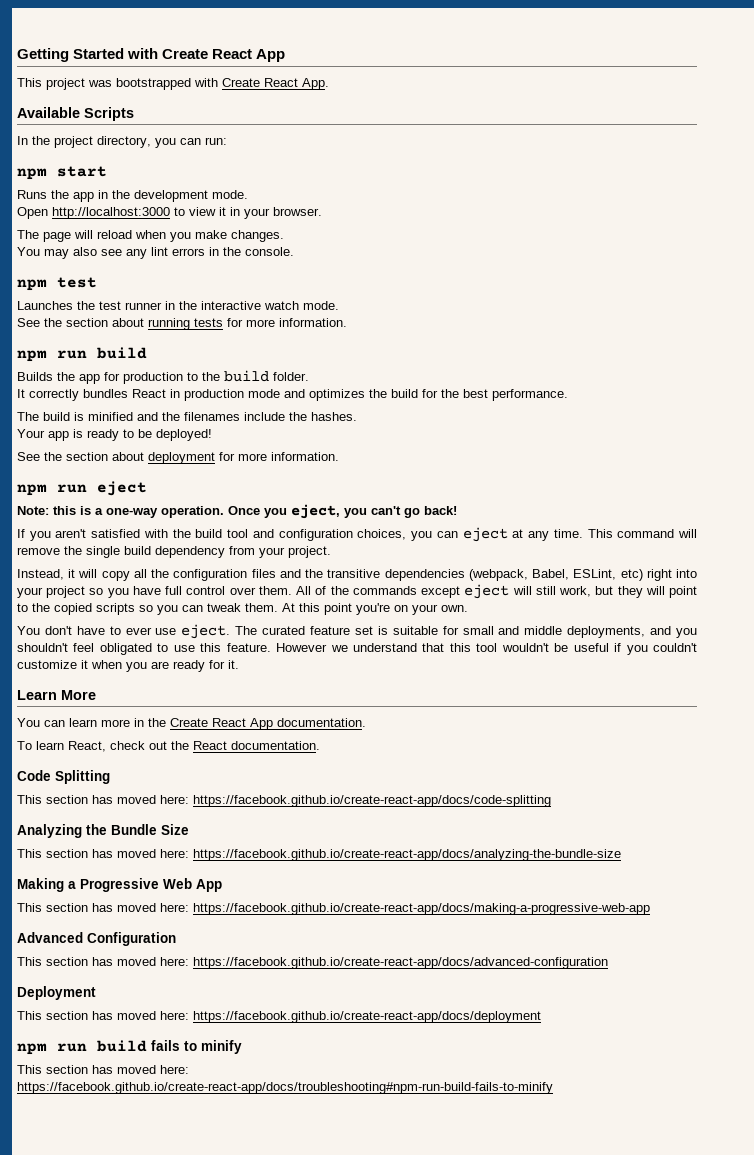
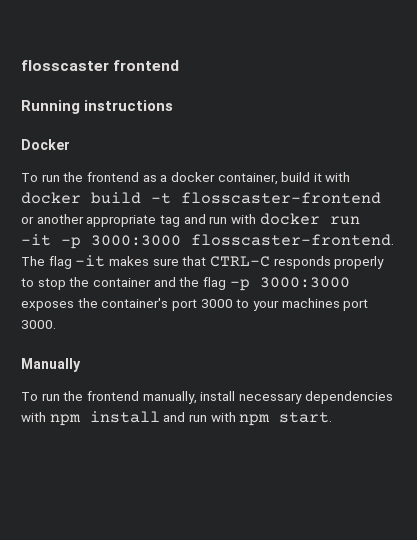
- Getting Started with Create React App
- This project was bootstrapped with Create React App.
- Available Scripts
- In the project directory, you can run:
- npm start
- Runs the app in the development mode.
- Open http://localhost:3000 to view it in your browser.
- The page will reload when you make changes.
- You may also see any lint errors in the console.
- npm test
- Launches the test runner in the interactive watch mode.
- See the section about running tests for more information.
- npm run build
- Builds the app for production to the build folder.
- It correctly bundles React in production mode and optimizes the build for the best performance.
- The build is minified and the filenames include the hashes.
- Your app is ready to be deployed!
- See the section about deployment for more information.
- npm run eject
- Note: this is a one-way operation. Once you eject, you can't go back!
- If you aren't satisfied with the build tool and configuration choices, you can eject at any time. This command will remove the single build dependency from your project.
- Instead, it will copy all the configuration files and the transitive dependencies (webpack, Babel, ESLint, etc) right into your project so you have full control over them. All of the commands except eject will still work, but they will point to the copied scripts so you can tweak them. At this point you're on your own.
- You don't have to ever use eject. The curated feature set is suitable for small and middle deployments, and you shouldn't feel obligated to use this feature. However we understand that this tool wouldn't be useful if you couldn't customize it when you are ready for it.
- Learn More
- You can learn more in the Create React App documentation.
- To learn React, check out the React documentation.
- Code Splitting
- This section has moved here: https://facebook.github.io/create-react-app/docs/code-splitting
- Analyzing the Bundle Size
- This section has moved here: https://facebook.github.io/create-react-app/docs/analyzing-the-bundle-size
- Making a Progressive Web App
- This section has moved here: https://facebook.github.io/create-react-app/docs/making-a-progressive-web-app
- Advanced Configuration
- This section has moved here: https://facebook.github.io/create-react-app/docs/advanced-configuration
- Deployment
- This section has moved here: https://facebook.github.io/create-react-app/docs/deployment
- npm run build fails to minify
- This section has moved here: https://facebook.github.io/create-react-app/docs/troubleshooting#npm-run-build-fails-to-minify
+ flosscaster frontend
+ Running instructions
+ Docker
+ To run the frontend as a docker container, build it with docker build -t flosscaster-frontend or another appropriate tag and run with docker run -it -p 3000:3000 flosscaster-frontend. The flag -it makes sure that CTRL-C responds properly to stop the container and the flag -p 3000:3000 exposes the container's port 3000 to your machines port 3000.
+ Manually
+ To run the frontend manually, install necessary dependencies with npm install and run with npm start.

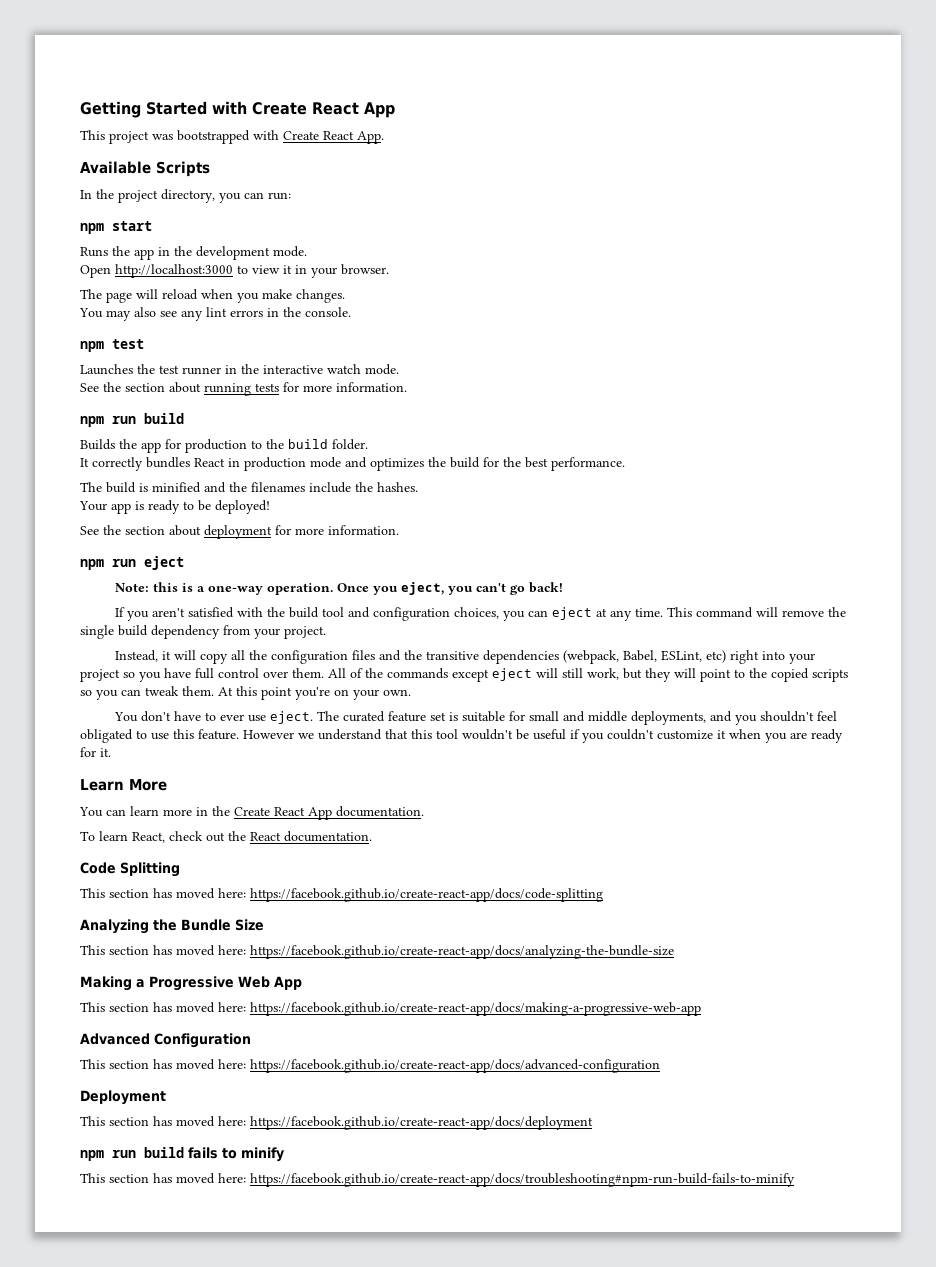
- flosscaster frontend
- Running instructions
- Docker
- To run the frontend as a docker container, build it with docker build -t flosscaster-frontend or another appropriate tag and run with docker run -it -p 3000:3000 flosscaster-frontend. The flag -it makes sure that CTRL-C responds properly to stop the container and the flag -p 3000:3000 exposes the container's port 3000 to your machines port 3000.
- Manually
- To run the frontend manually, install necessary dependencies with npm install and run with npm start.
+ Getting Started with Create React App
+ This project was bootstrapped with Create React App.
+ Available Scripts
+ In the project directory, you can run:
+ npm start
+ Runs the app in the development mode.
+ Open http://localhost:3000 to view it in your browser.
+ The page will reload when you make changes.
+ You may also see any lint errors in the console.
+ npm test
+ Launches the test runner in the interactive watch mode.
+ See the section about running tests for more information.
+ npm run build
+ Builds the app for production to the build folder.
+ It correctly bundles React in production mode and optimizes the build for the best performance.
+ The build is minified and the filenames include the hashes.
+ Your app is ready to be deployed!
+ See the section about deployment for more information.
+ npm run eject
+ Note: this is a one-way operation. Once you eject, you can't go back!
+ If you aren't satisfied with the build tool and configuration choices, you can eject at any time. This command will remove the single build dependency from your project.
+ Instead, it will copy all the configuration files and the transitive dependencies (webpack, Babel, ESLint, etc) right into your project so you have full control over them. All of the commands except eject will still work, but they will point to the copied scripts so you can tweak them. At this point you're on your own.
+ You don't have to ever use eject. The curated feature set is suitable for small and middle deployments, and you shouldn't feel obligated to use this feature. However we understand that this tool wouldn't be useful if you couldn't customize it when you are ready for it.
+ Learn More
+ You can learn more in the Create React App documentation.
+ To learn React, check out the React documentation.
+ Code Splitting
+ This section has moved here: https://facebook.github.io/create-react-app/docs/code-splitting
+ Analyzing the Bundle Size
+ This section has moved here: https://facebook.github.io/create-react-app/docs/analyzing-the-bundle-size
+ Making a Progressive Web App
+ This section has moved here: https://facebook.github.io/create-react-app/docs/making-a-progressive-web-app
+ Advanced Configuration
+ This section has moved here: https://facebook.github.io/create-react-app/docs/advanced-configuration
+ Deployment
+ This section has moved here: https://facebook.github.io/create-react-app/docs/deployment
+ npm run build fails to minify
+ This section has moved here: https://facebook.github.io/create-react-app/docs/troubleshooting#npm-run-build-fails-to-minify

